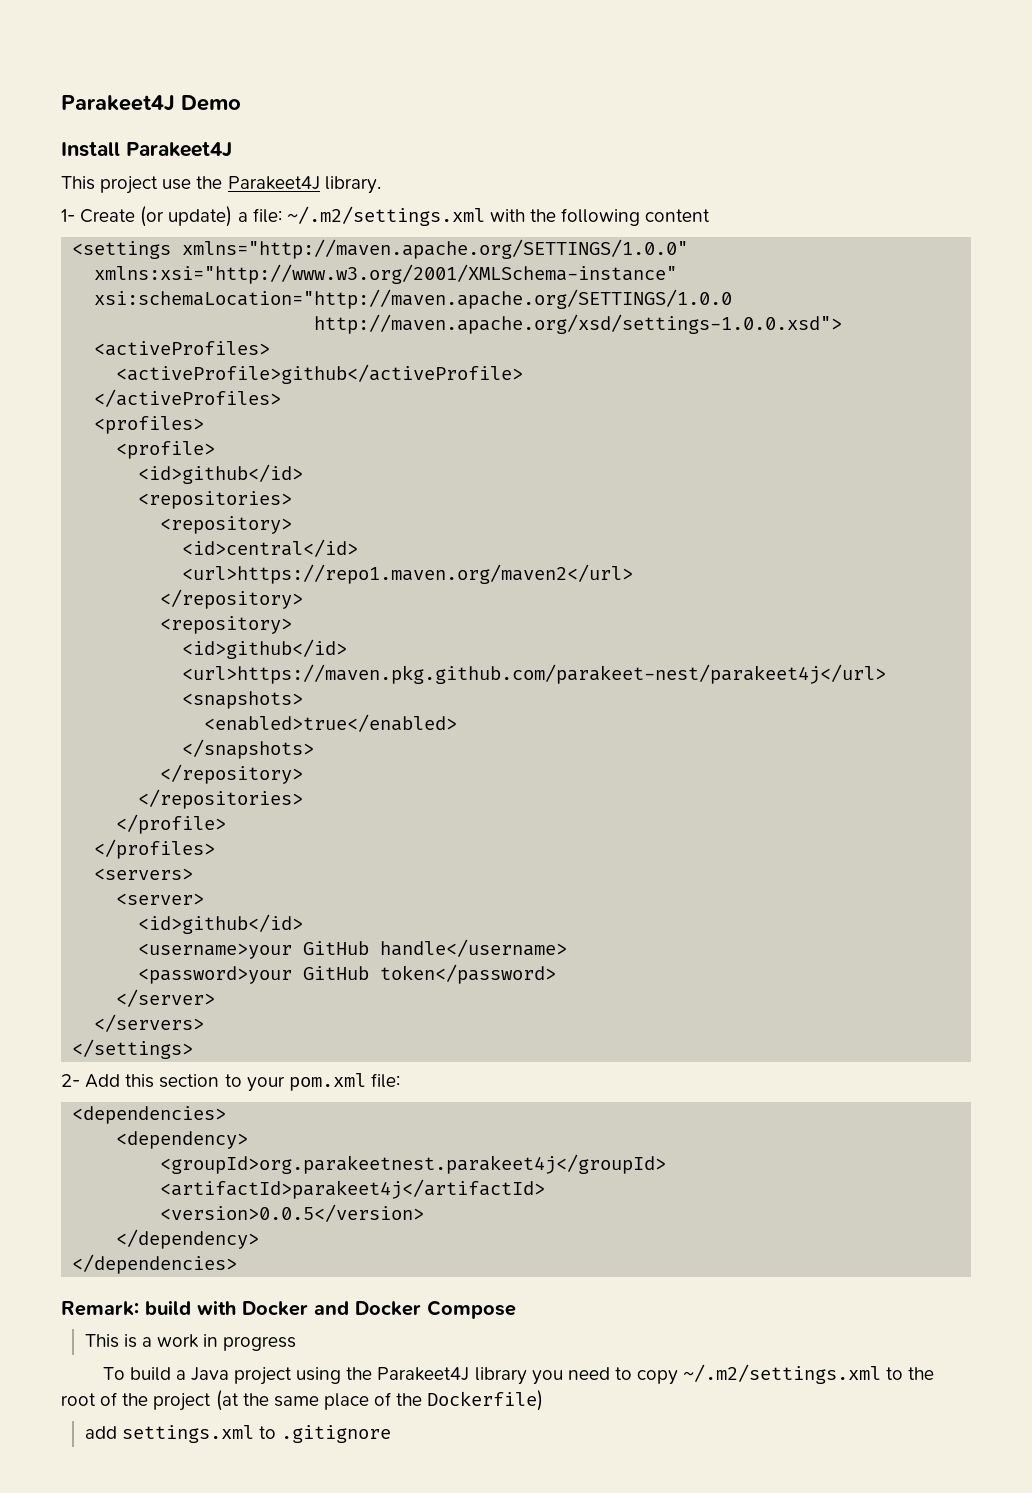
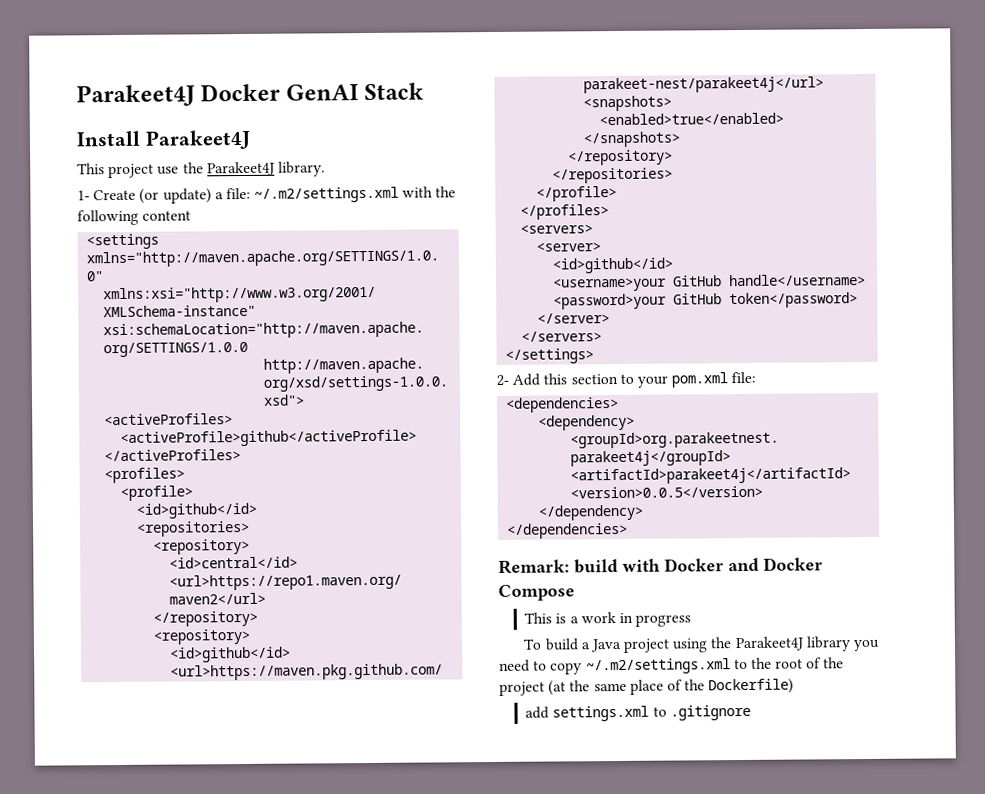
- Parakeet4J Demo
+ Parakeet4J Docker GenAI Stack

